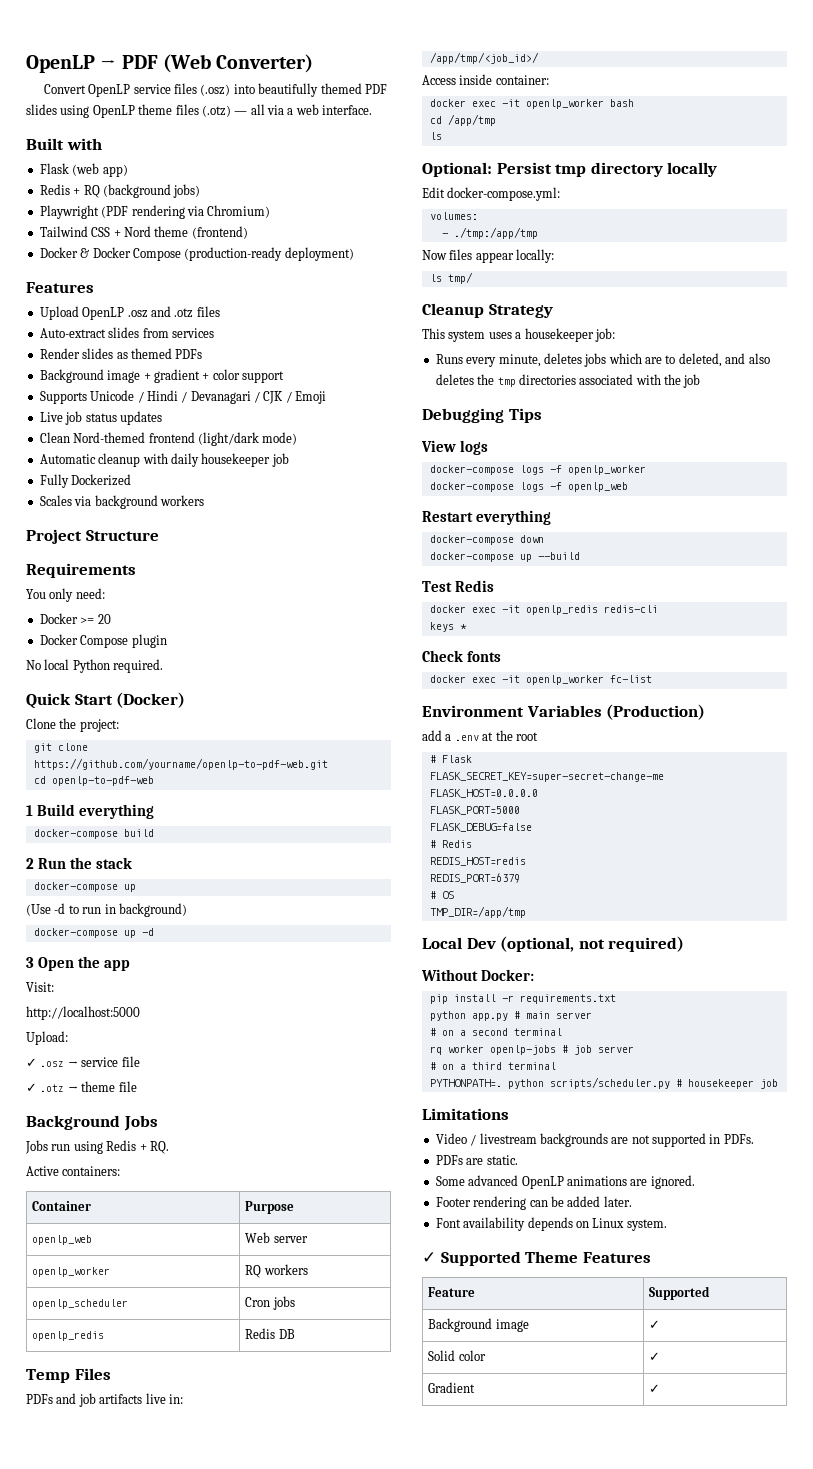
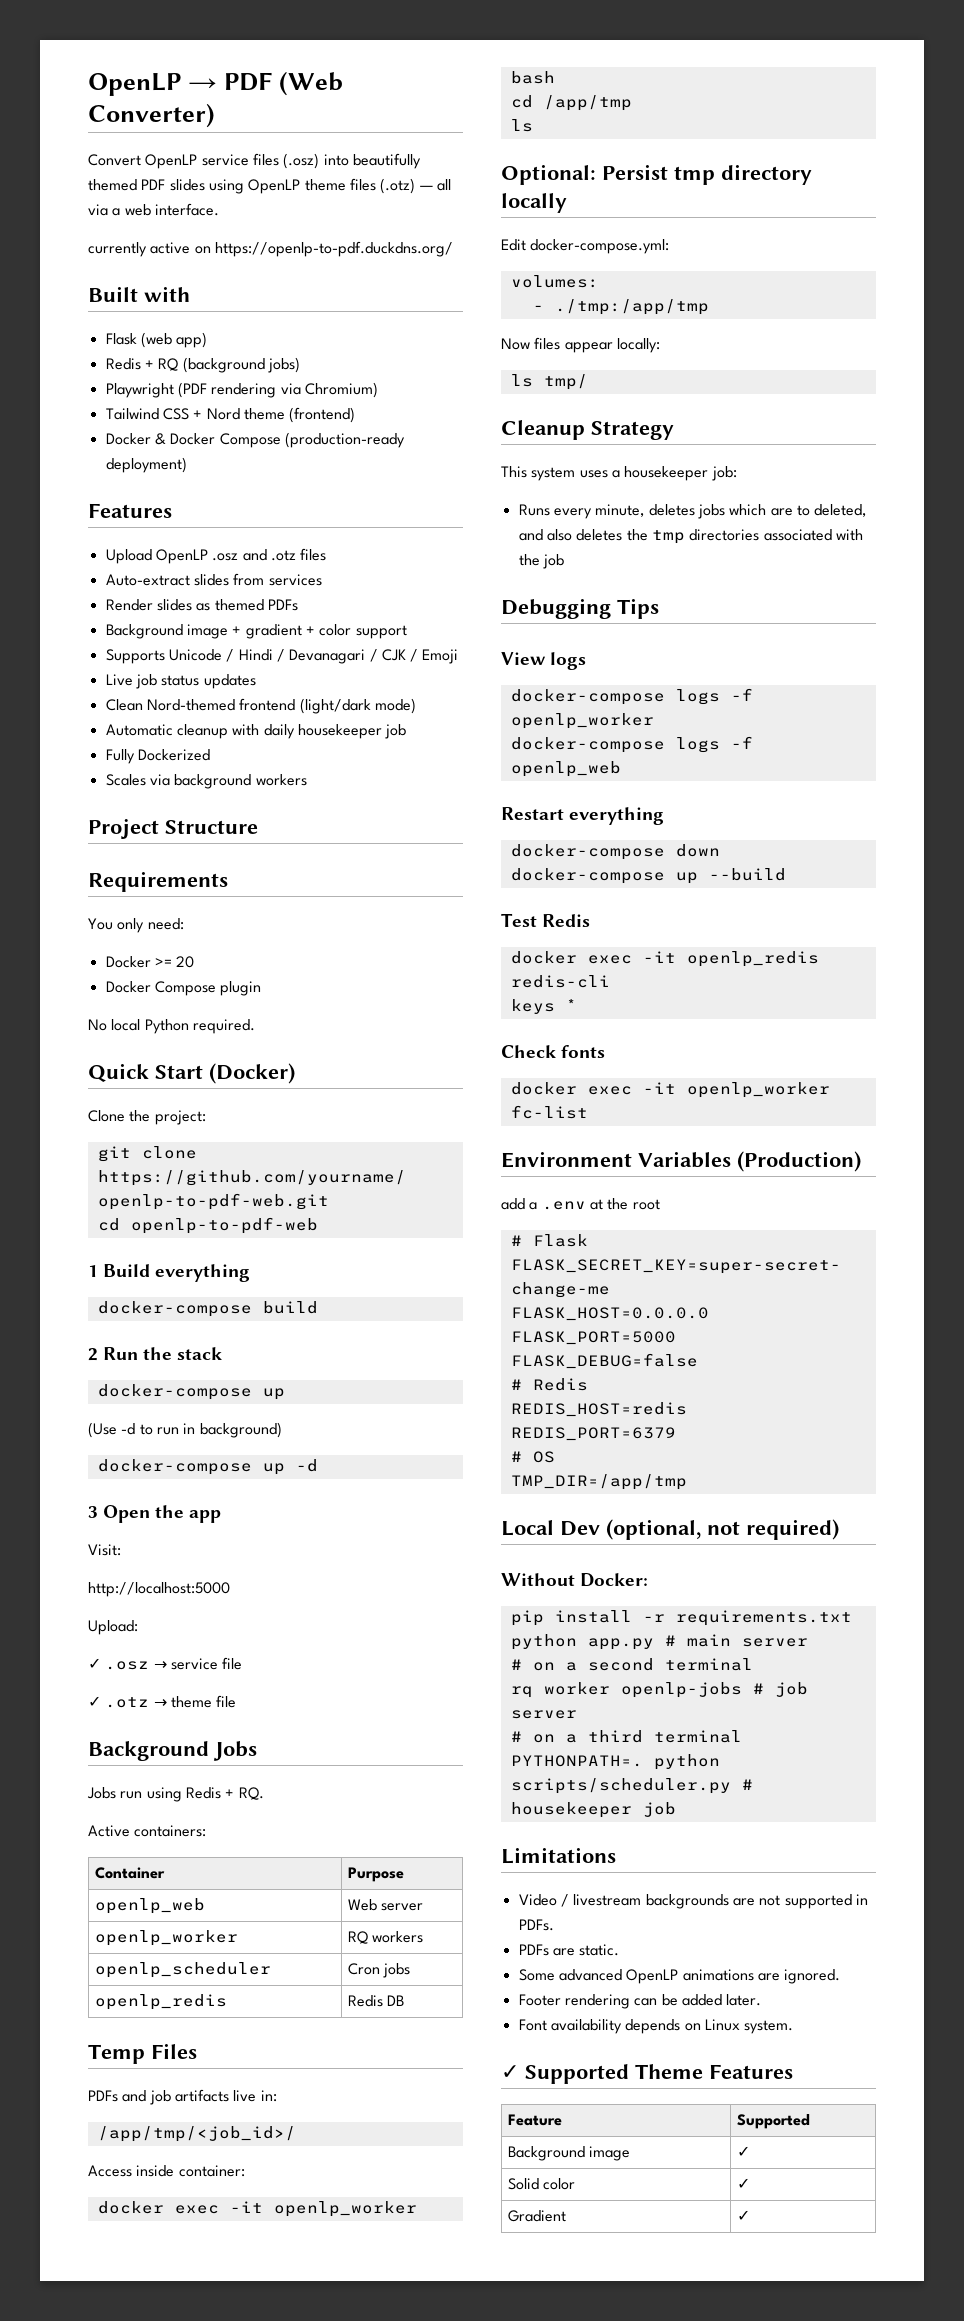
+ currently active on https://openlp-to-pdf.duckdns.org/

